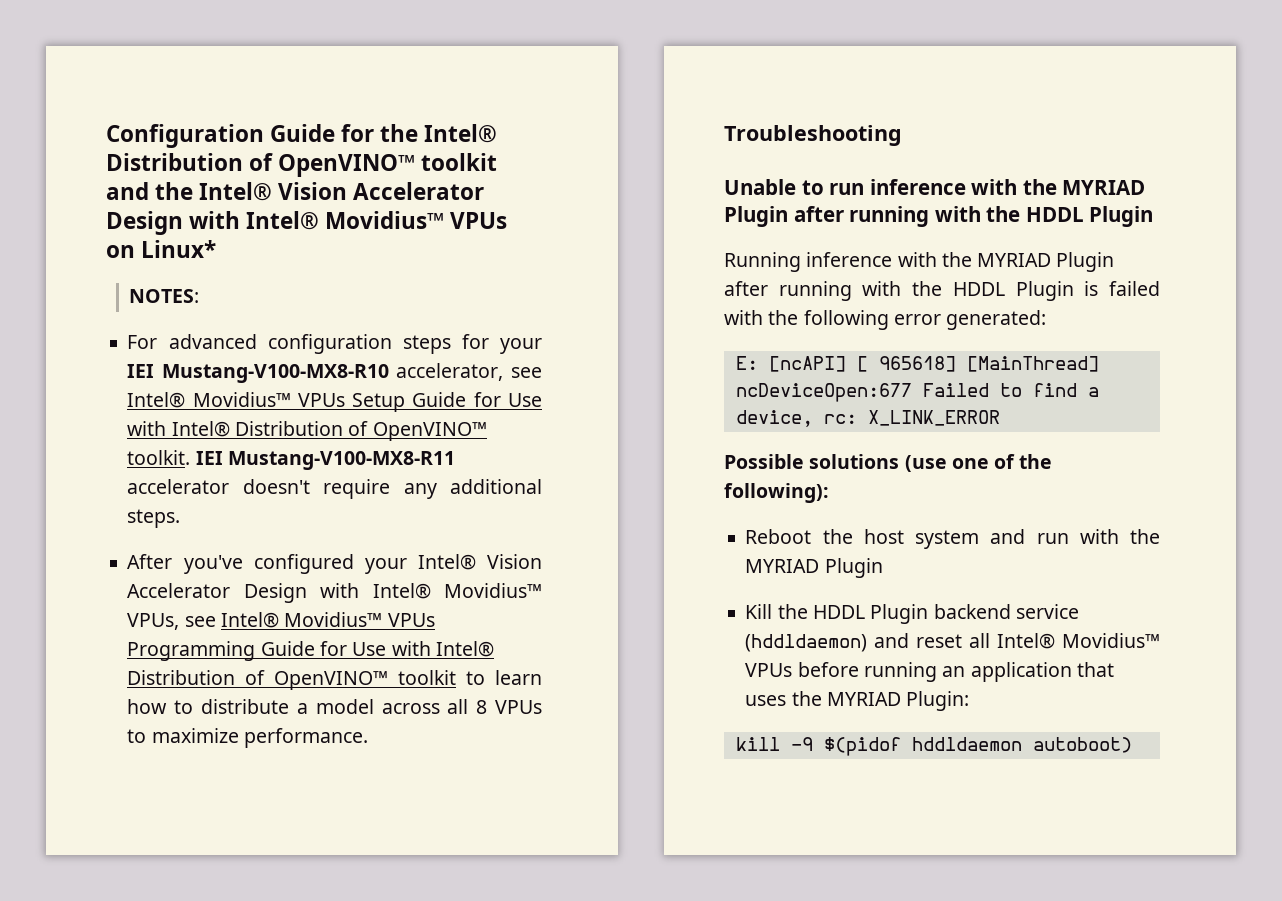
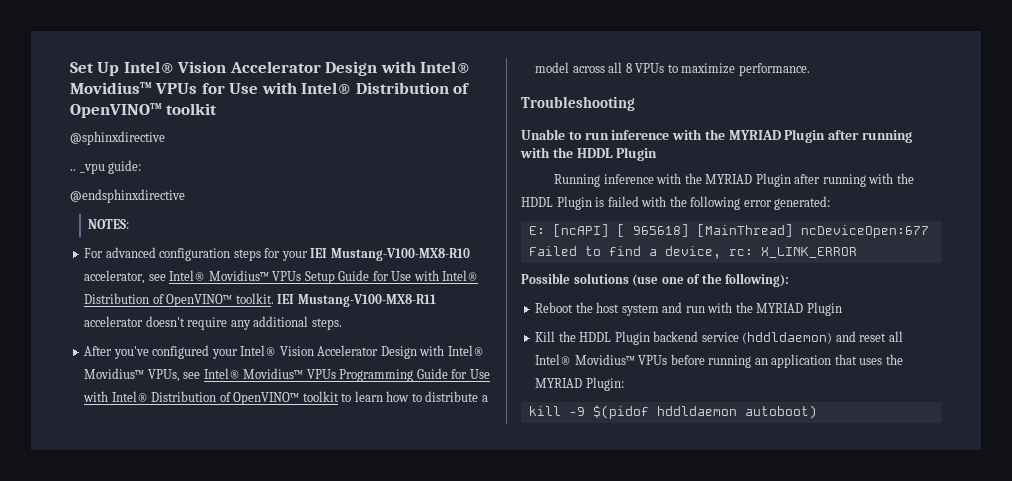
- Configuration Guide for the Intel® Distribution of OpenVINO™ toolkit and the Intel® Vision Accelerator Design with Intel® Movidius™ VPUs on Linux*
+ Set Up Intel® Vision Accelerator Design with Intel® Movidius™ VPUs for Use with Intel® Distribution of OpenVINO™ toolkit
+ @sphinxdirective
+ .. _vpu guide:
+ @endsphinxdirective

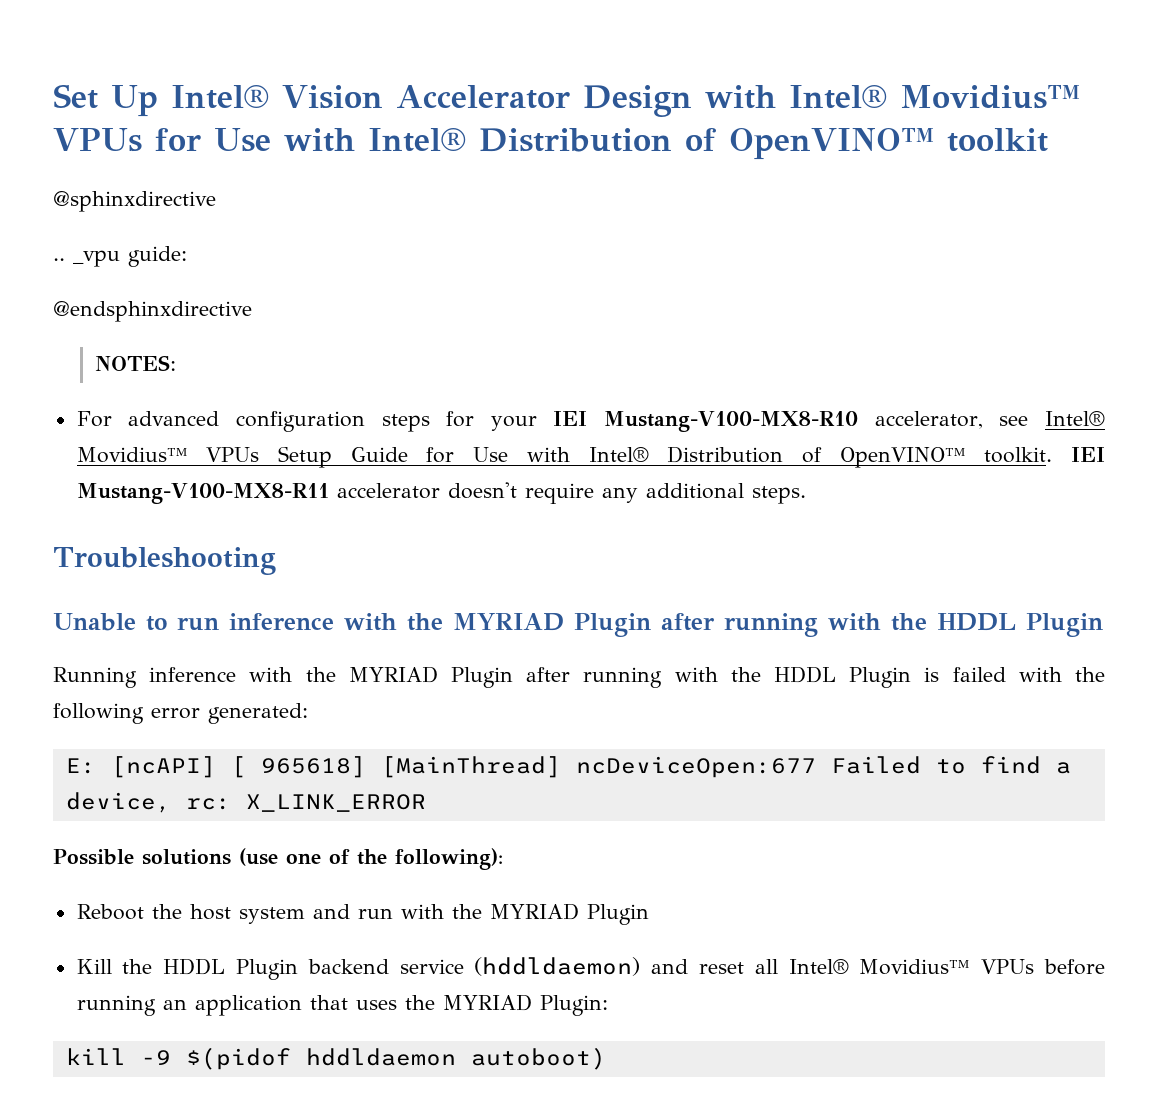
- After you've configured your Intel® Vision Accelerator Design with Intel® Movidius™ VPUs, see Intel® Movidius™ VPUs Programming Guide for Use with Intel® Distribution of OpenVINO™ toolkit to learn how to distribute a model across all 8 VPUs to maximize performance.

